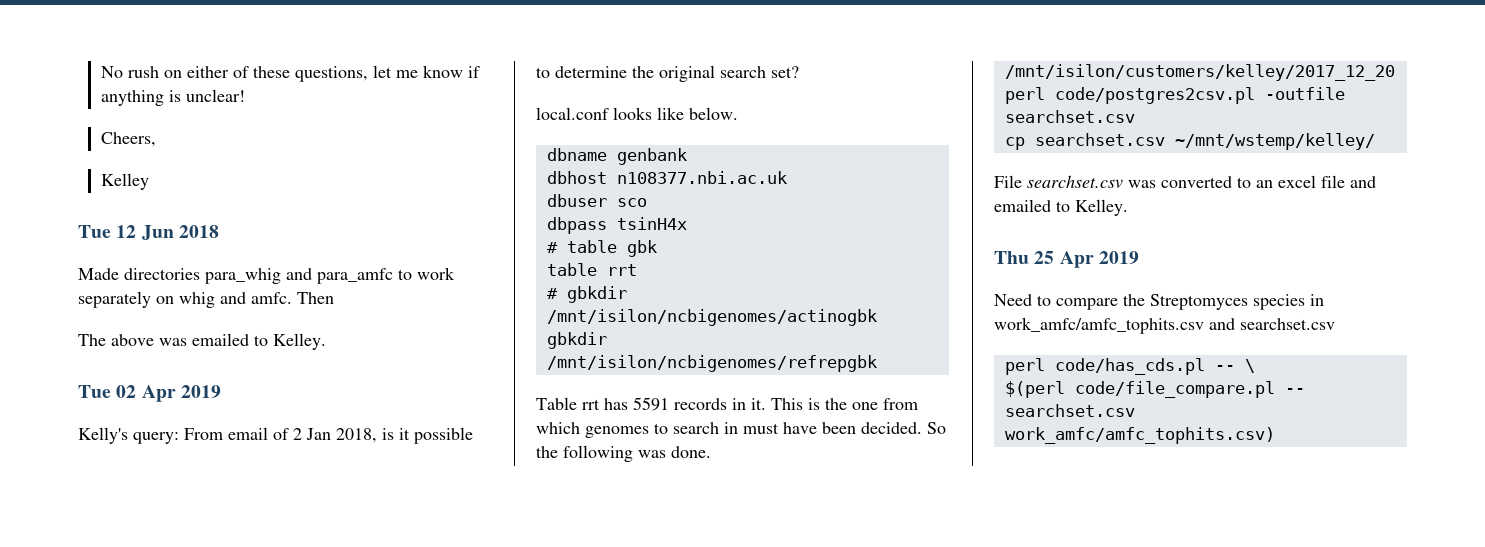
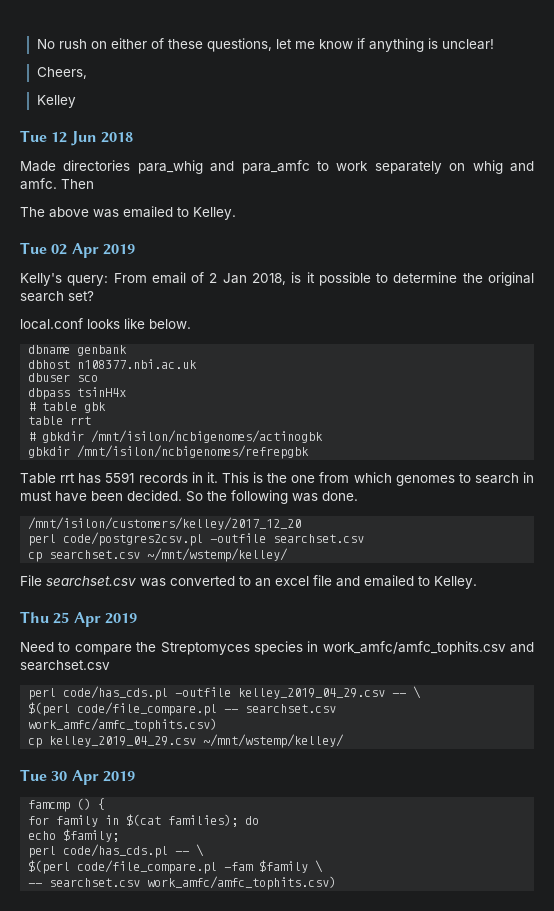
- perl code/has_cds.pl -- \
+ perl code/has_cds.pl -outfile kelley_2019_04_29.csv -- \
+ cp kelley_2019_04_29.csv ~/mnt/wstemp/kelley/
+ Tue 30 Apr 2019
+ famcmp () {
+ for family in $(cat families); do
+ echo $family;
+ perl code/has_cds.pl -- \
+ $(perl code/file_compare.pl -fam $family \
+ -- searchset.csv work_amfc/amfc_tophits.csv)

